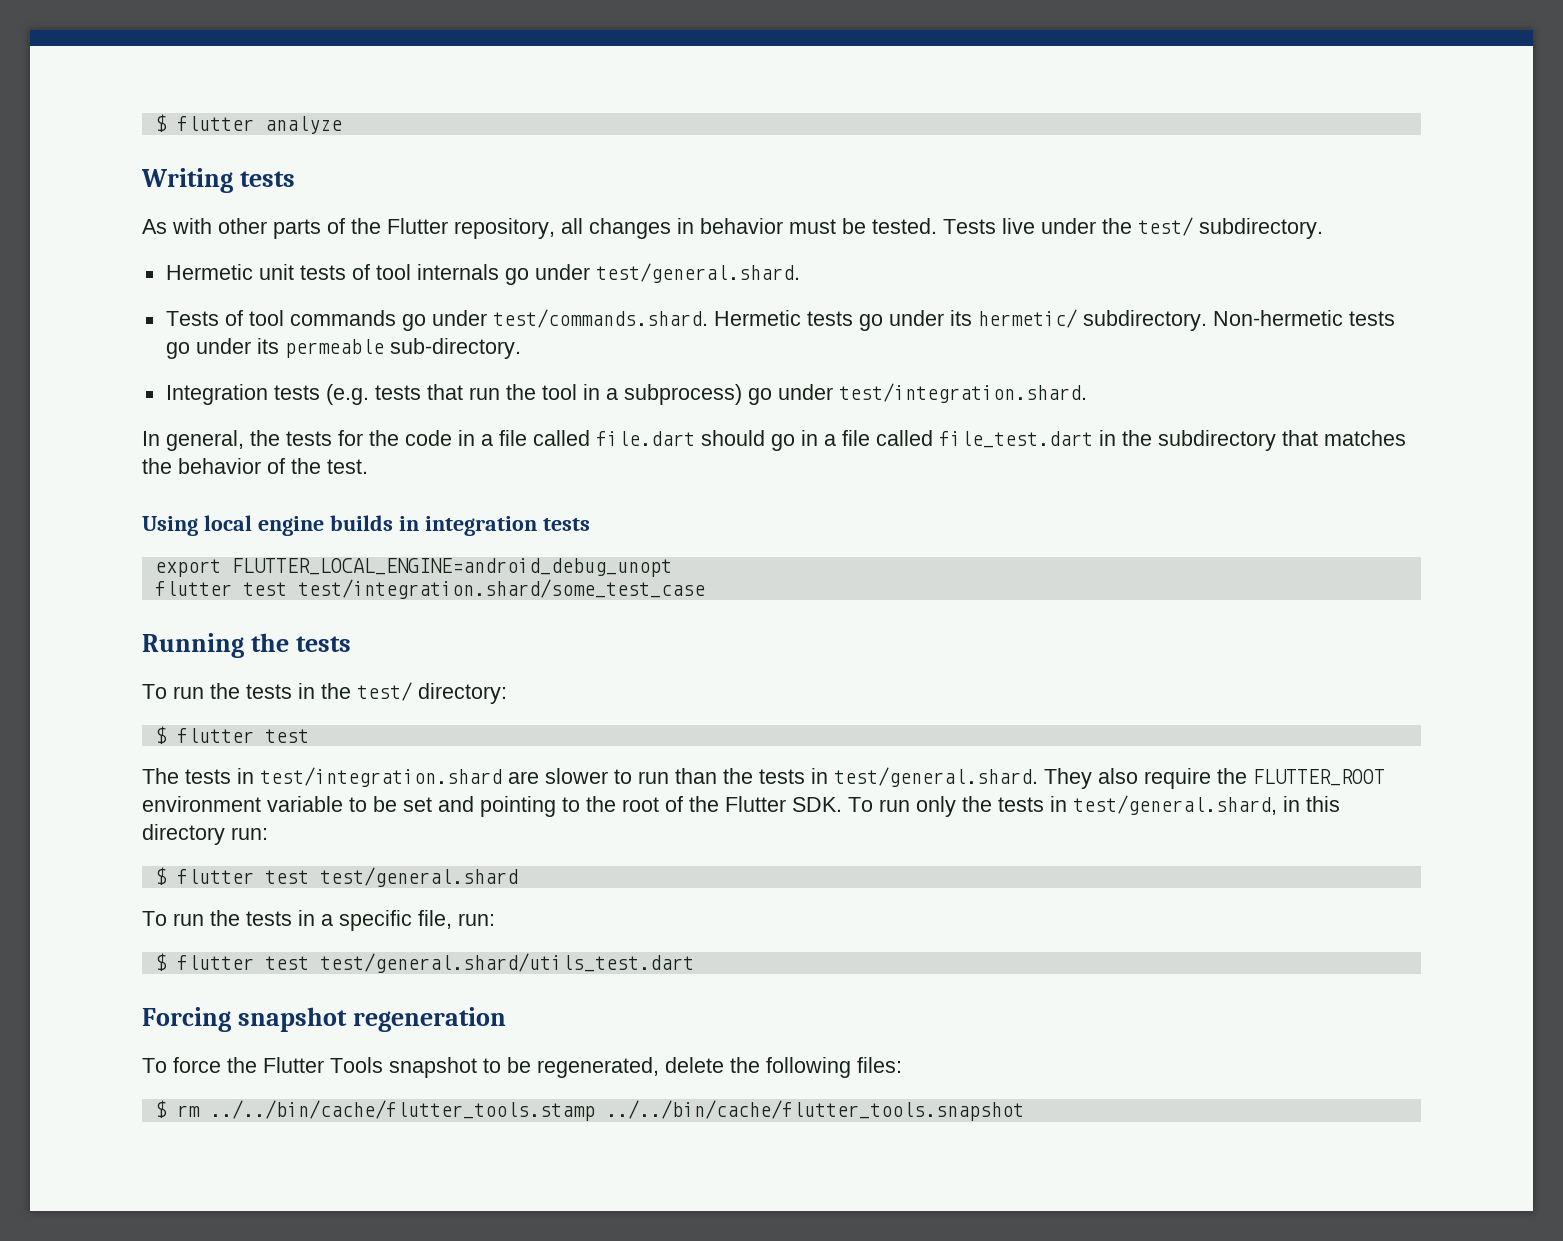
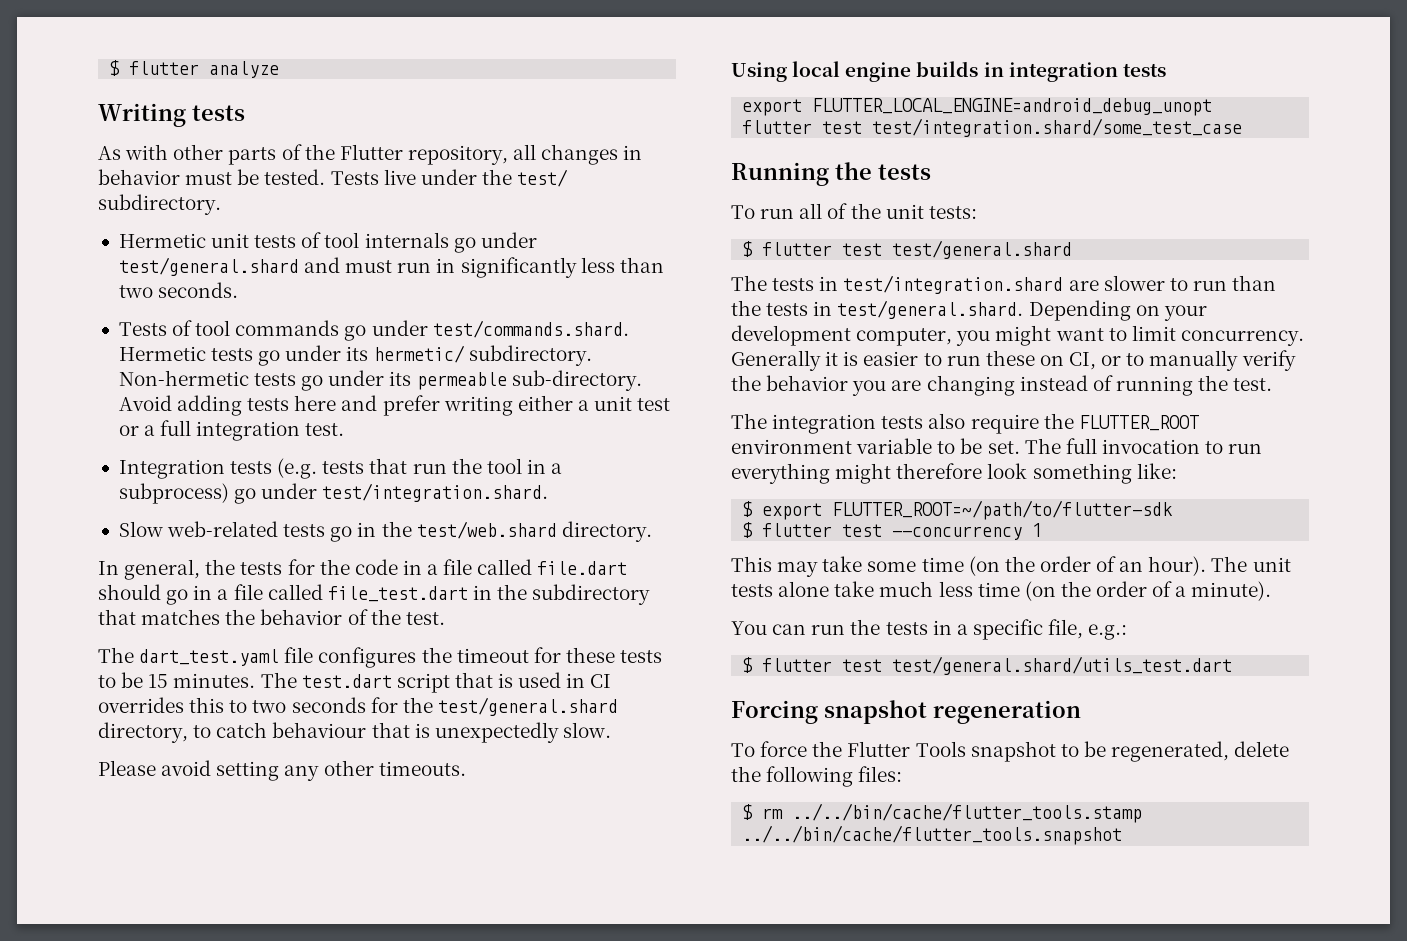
- Hermetic unit tests of tool internals go under test/general.shard.
+ Hermetic unit tests of tool internals go under test/general.shard and must run in significantly less than two seconds.
+ Avoid adding tests here and prefer writing either a unit test or a full integration test.
+ Slow web-related tests go in the test/web.shard directory.
+ The dart_test.yaml file configures the timeout for these tests to be 15 minutes. The test.dart script that is used in CI overrides this to two seconds for the test/general.shard directory, to catch behaviour that is unexpectedly slow.
+ Please avoid setting any other timeouts.
- To run the tests in the test/ directory:
- $ flutter test
+ To run all of the unit tests:
+ $ flutter test test/general.shard
- The tests in test/integration.shard are slower to run than the tests in test/general.shard. They also require the FLUTTER_ROOT environment variable to be set and pointing to the root of the Flutter SDK. To run only the tests in test/general.shard, in this directory run:
- $ flutter test test/general.shard
- To run the tests in a specific file, run:
+ The tests in test/integration.shard are slower to run than the tests in test/general.shard. Depending on your development computer, you might want to limit concurrency. Generally it is easier to run these on CI, or to manually verify the behavior you are changing instead of running the test.
+ The integration tests also require the FLUTTER_ROOT environment variable to be set. The full invocation to run everything might therefore look something like:
+ $ export FLUTTER_ROOT=~/path/to/flutter-sdk
+ $ flutter test --concurrency 1
+ This may take some time (on the order of an hour). The unit tests alone take much less time (on the order of a minute).
+ You can run the tests in a specific file, e.g.:

